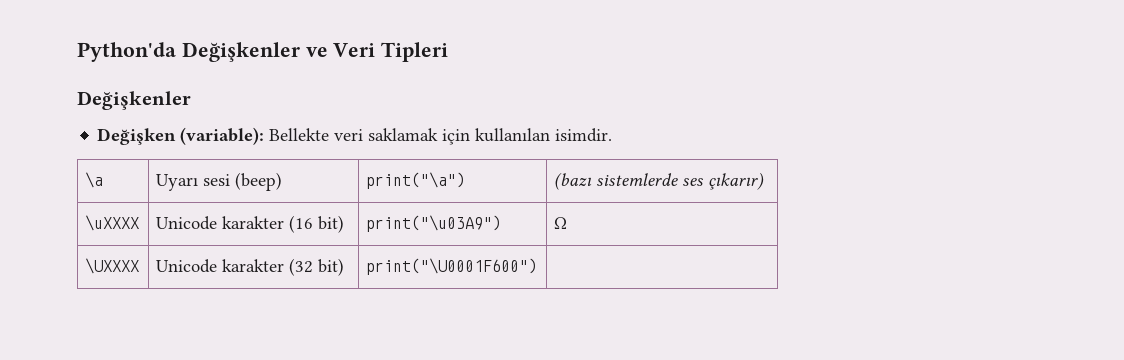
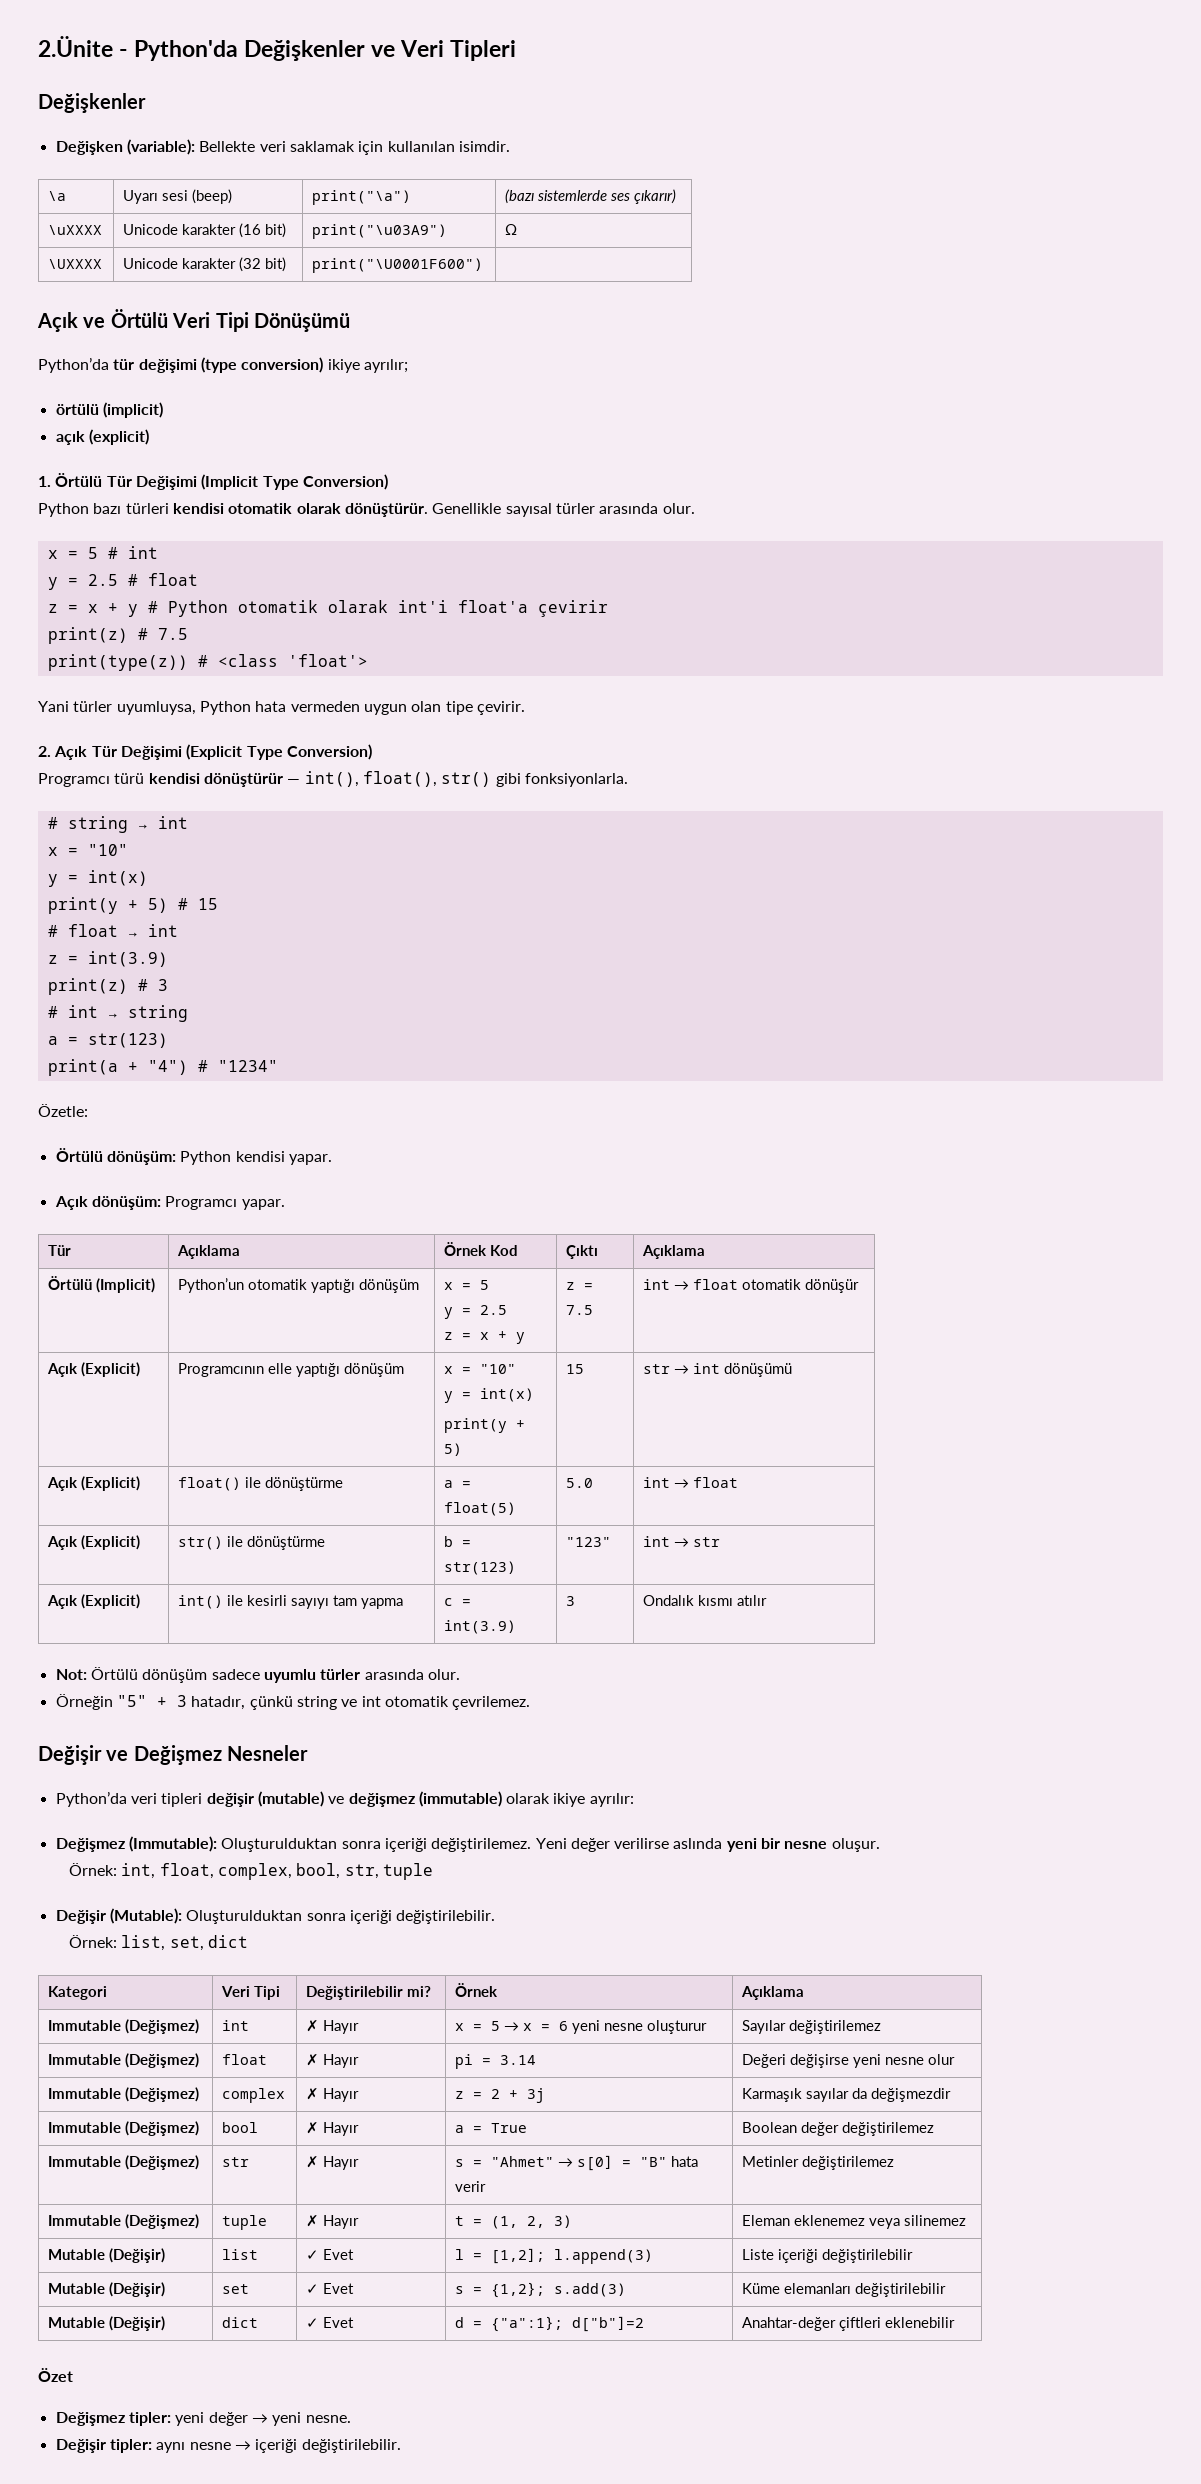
- Python'da Değişkenler ve Veri Tipleri
+ 2.Ünite - Python'da Değişkenler ve Veri Tipleri
+ Açık ve Örtülü Veri Tipi Dönüşümü
+ Python’da tür değişimi (type conversion) ikiye ayrılır;
+ örtülü (implicit)
+ açık (explicit)
+ 1. Örtülü Tür Değişimi (Implicit Type Conversion)
+ Python bazı türleri kendisi otomatik olarak dönüştürür. Genellikle sayısal türler arasında olur.
+ x = 5 # int
+ y = 2.5 # float
+ z = x + y # Python otomatik olarak int'i float'a çevirir
+ print(z) # 7.5
+ print(type(z)) # <class 'float'>
+ Yani türler uyumluysa, Python hata vermeden uygun olan tipe çevirir.
+ 2. Açık Tür Değişimi (Explicit Type Conversion)
+ Programcı türü kendisi dönüştürür — int(), float(), str() gibi fonksiyonlarla.
+ # string → int
+ x = "10"
+ y = int(x)
+ print(y + 5) # 15
+ # float → int
+ z = int(3.9)
+ print(z) # 3
+ # int → string
+ a = str(123)
+ print(a + "4") # "1234"
+ Özetle:
+ Örtülü dönüşüm: Python kendisi yapar.
+ Açık dönüşüm: Programcı yapar.
+ Tür | Açıklama | Örnek Kod | Çıktı | Açıklama
+ Örtülü (Implicit) | Python’un otomatik yaptığı dönüşüm | x = 5
+ y = 2.5
+ z = x + y | z = 7.5 | int → float otomatik dönüşür
+ Açık (Explicit) | Programcının elle yaptığı dönüşüm | x = "10"
+ y = int(x)
+ print(y + 5) | 15 | str → int dönüşümü
+ Açık (Explicit) | float() ile dönüştürme | a = float(5) | 5.0 | int → float
+ Açık (Explicit) | str() ile dönüştürme | b = str(123) | "123" | int → str
+ Açık (Explicit) | int() ile kesirli sayıyı tam yapma | c = int(3.9) | 3 | Ondalık kısmı atılır
+ Not: Örtülü dönüşüm sadece uyumlu türler arasında olur.
+ Örneğin "5" + 3 hatadır, çünkü string ve int otomatik çevrilemez.
+ Değişir ve Değişmez Nesneler
+ Python’da veri tipleri değişir (mutable) ve değişmez (immutable) olarak ikiye ayrılır:
+ Değişmez (Immutable): Oluşturulduktan sonra içeriği değiştirilemez. Yeni değer verilirse aslında yeni bir nesne oluşur.
+ Örnek: int, float, complex, bool, str, tuple
+ Değişir (Mutable): Oluşturulduktan sonra içeriği değiştirilebilir.
+ Örnek: list, set, dict
+ Kategori | Veri Tipi | Değiştirilebilir mi? | Örnek | Açıklama
+ Immutable (Değişmez) | int | ✗ Hayır | x = 5 → x = 6 yeni nesne oluşturur | Sayılar değiştirilemez
+ Immutable (Değişmez) | float | ✗ Hayır | pi = 3.14 | Değeri değişirse yeni nesne olur
+ Immutable (Değişmez) | complex | ✗ Hayır | z = 2 + 3j | Karmaşık sayılar da değişmezdir
+ Immutable (Değişmez) | bool | ✗ Hayır | a = True | Boolean değer değiştirilemez
+ Immutable (Değişmez) | str | ✗ Hayır | s = "Ahmet" → s[0] = "B" hata verir | Metinler değiştirilemez
+ Immutable (Değişmez) | tuple | ✗ Hayır | t = (1, 2, 3) | Eleman eklenemez veya silinemez
+ Mutable (Değişir) | list | ✓ Evet | l = [1,2]; l.append(3) | Liste içeriği değiştirilebilir
+ Mutable (Değişir) | set | ✓ Evet | s = {1,2}; s.add(3) | Küme elemanları değiştirilebilir
+ Mutable (Değişir) | dict | ✓ Evet | d = {"a":1}; d["b"]=2 | Anahtar-değer çiftleri eklenebilir
+ Özet
+ Değişmez tipler: yeni değer → yeni nesne.
+ Değişir tipler: aynı nesne → içeriği değiştirilebilir.

